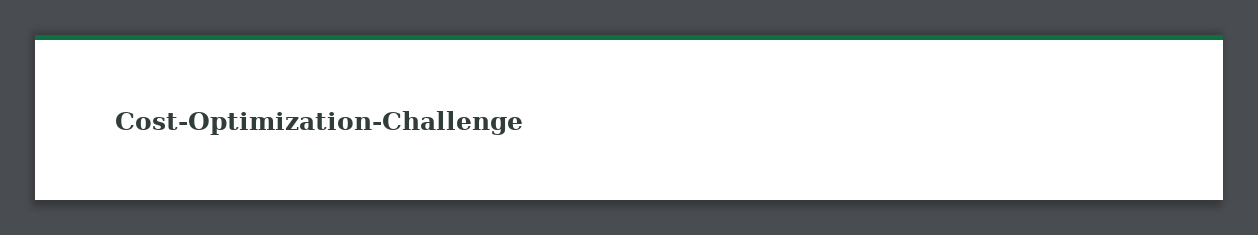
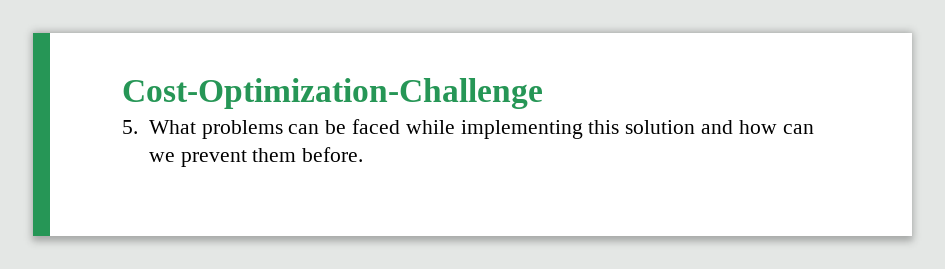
+ 5. What problems can be faced while implementing this solution and how can we prevent them before.

